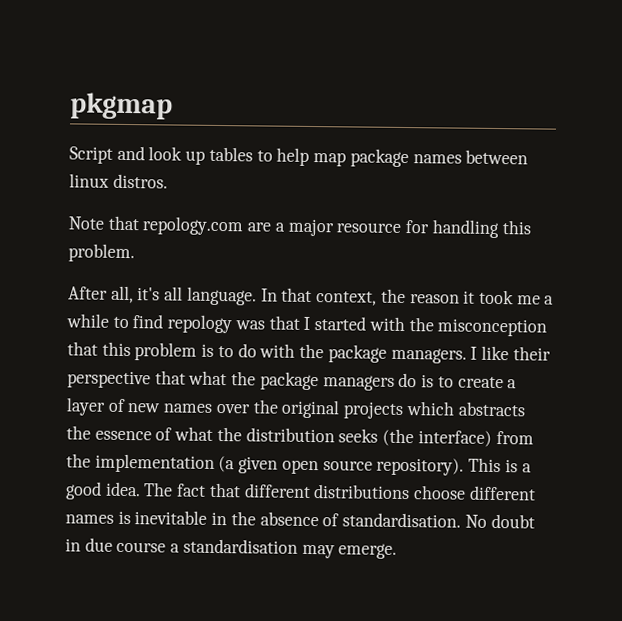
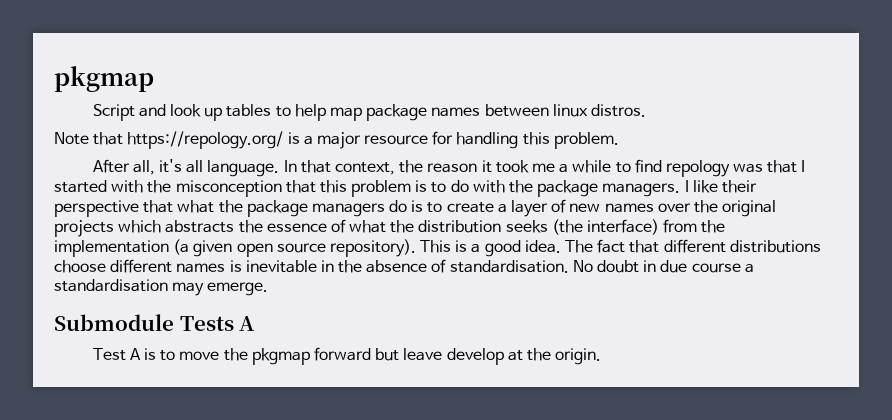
- Note that repology.com are a major resource for handling this problem.
+ Note that https://repology.org/ is a major resource for handling this problem.
+ Submodule Tests A
+ Test A is to move the pkgmap forward but leave develop at the origin.

